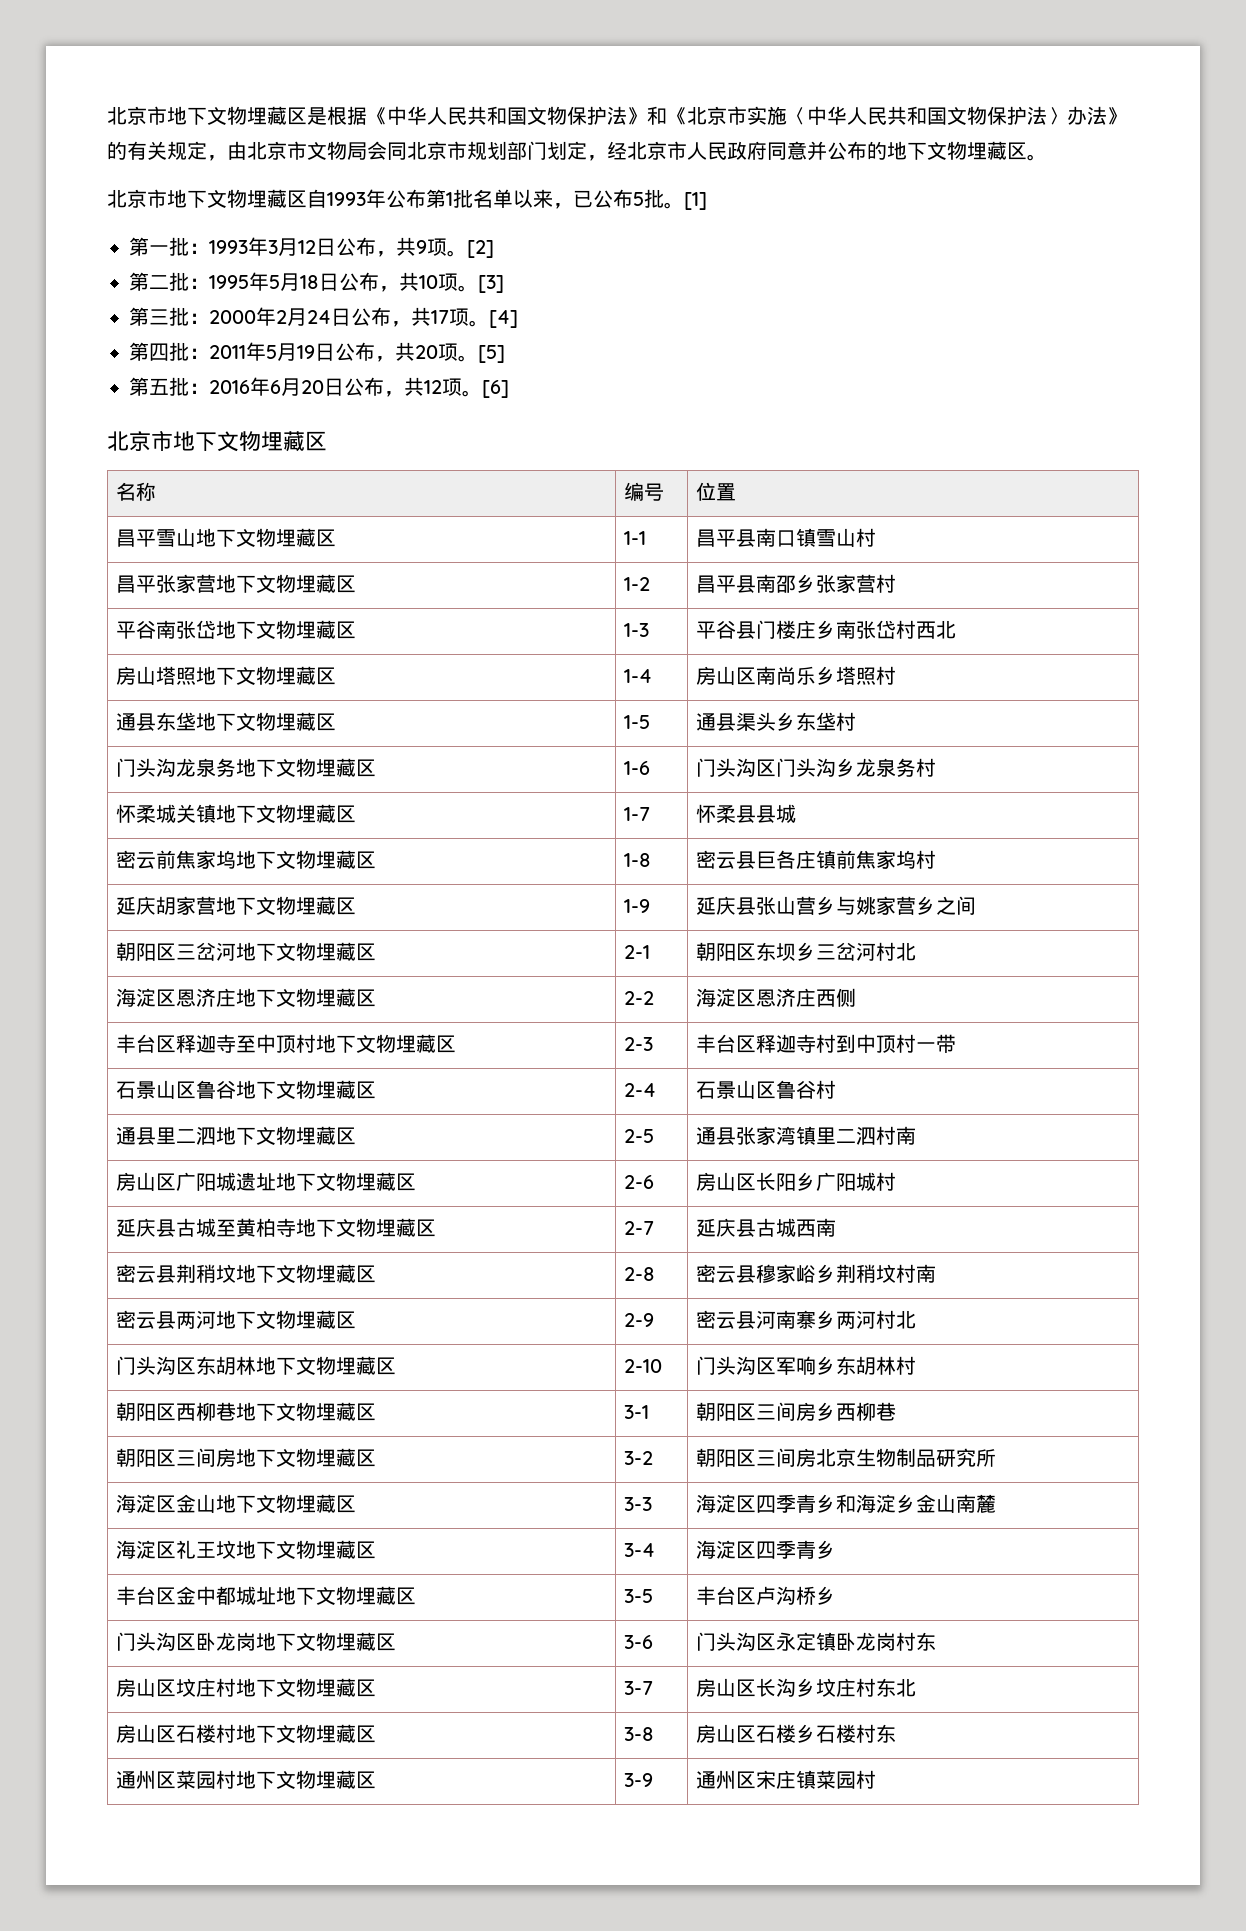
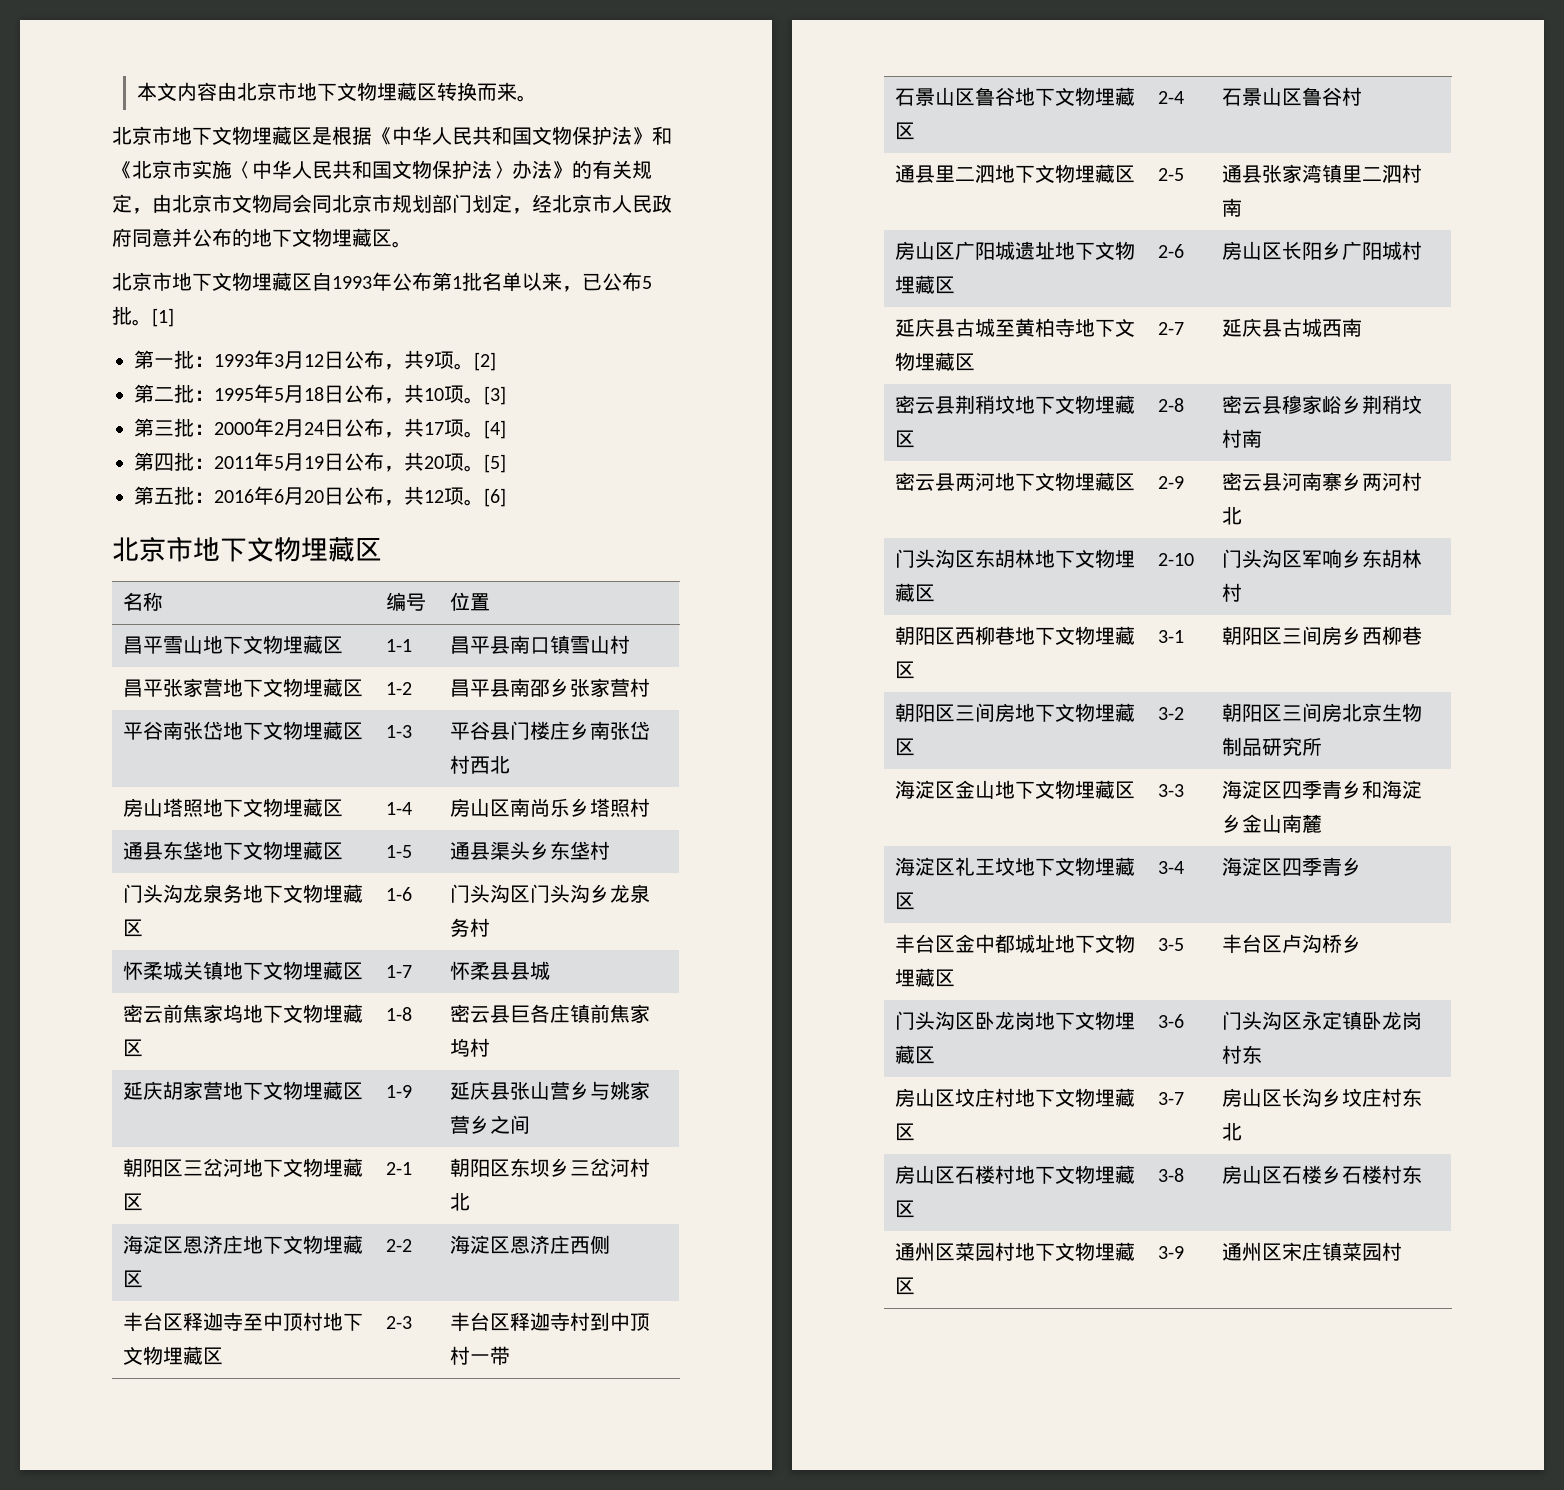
+ 本文内容由北京市地下文物埋藏区转换而来。

